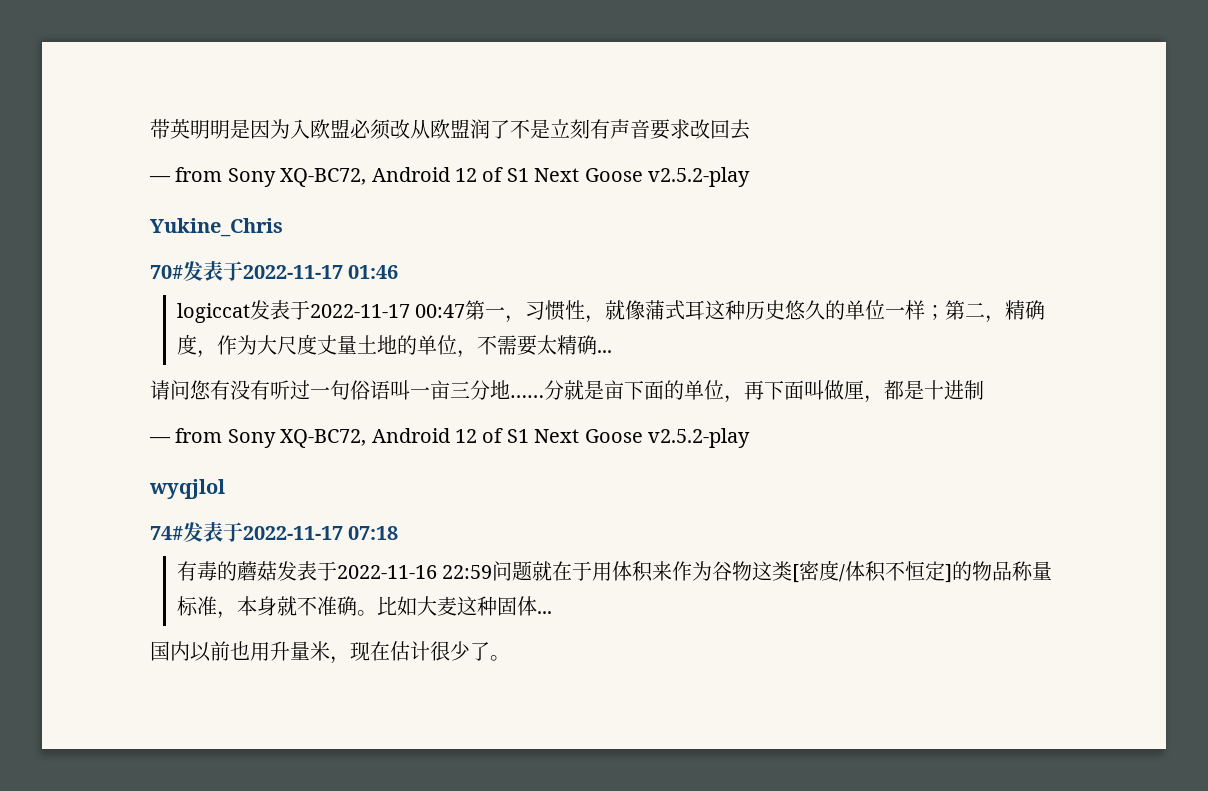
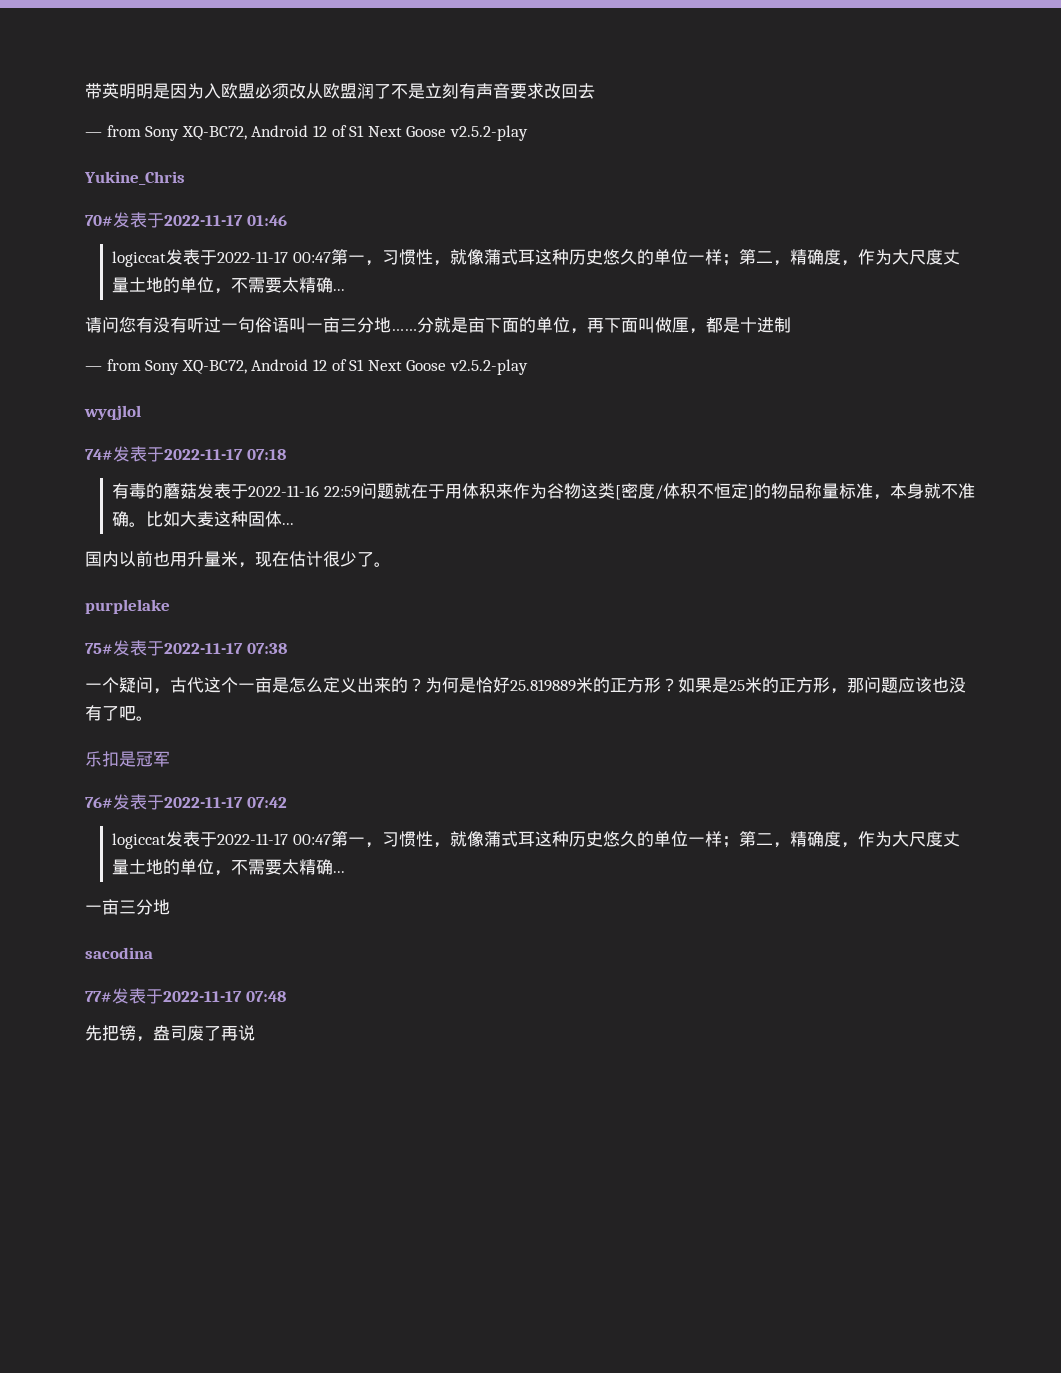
+ purplelake
+ 75#发表于2022-11-17 07:38
+ 一个疑问，古代这个一亩是怎么定义出来的？为何是恰好25.819889米的正方形？如果是25米的正方形，那问题应该也没有了吧。
+ 乐扣是冠军
+ 76#发表于2022-11-17 07:42
+ logiccat发表于2022-11-17 00:47第一，习惯性，就像蒲式耳这种历史悠久的单位一样；第二，精确度，作为大尺度丈量土地的单位，不需要太精确...
+ 一亩三分地
+ sacodina
+ 77#发表于2022-11-17 07:48
+ 先把镑，盎司废了再说

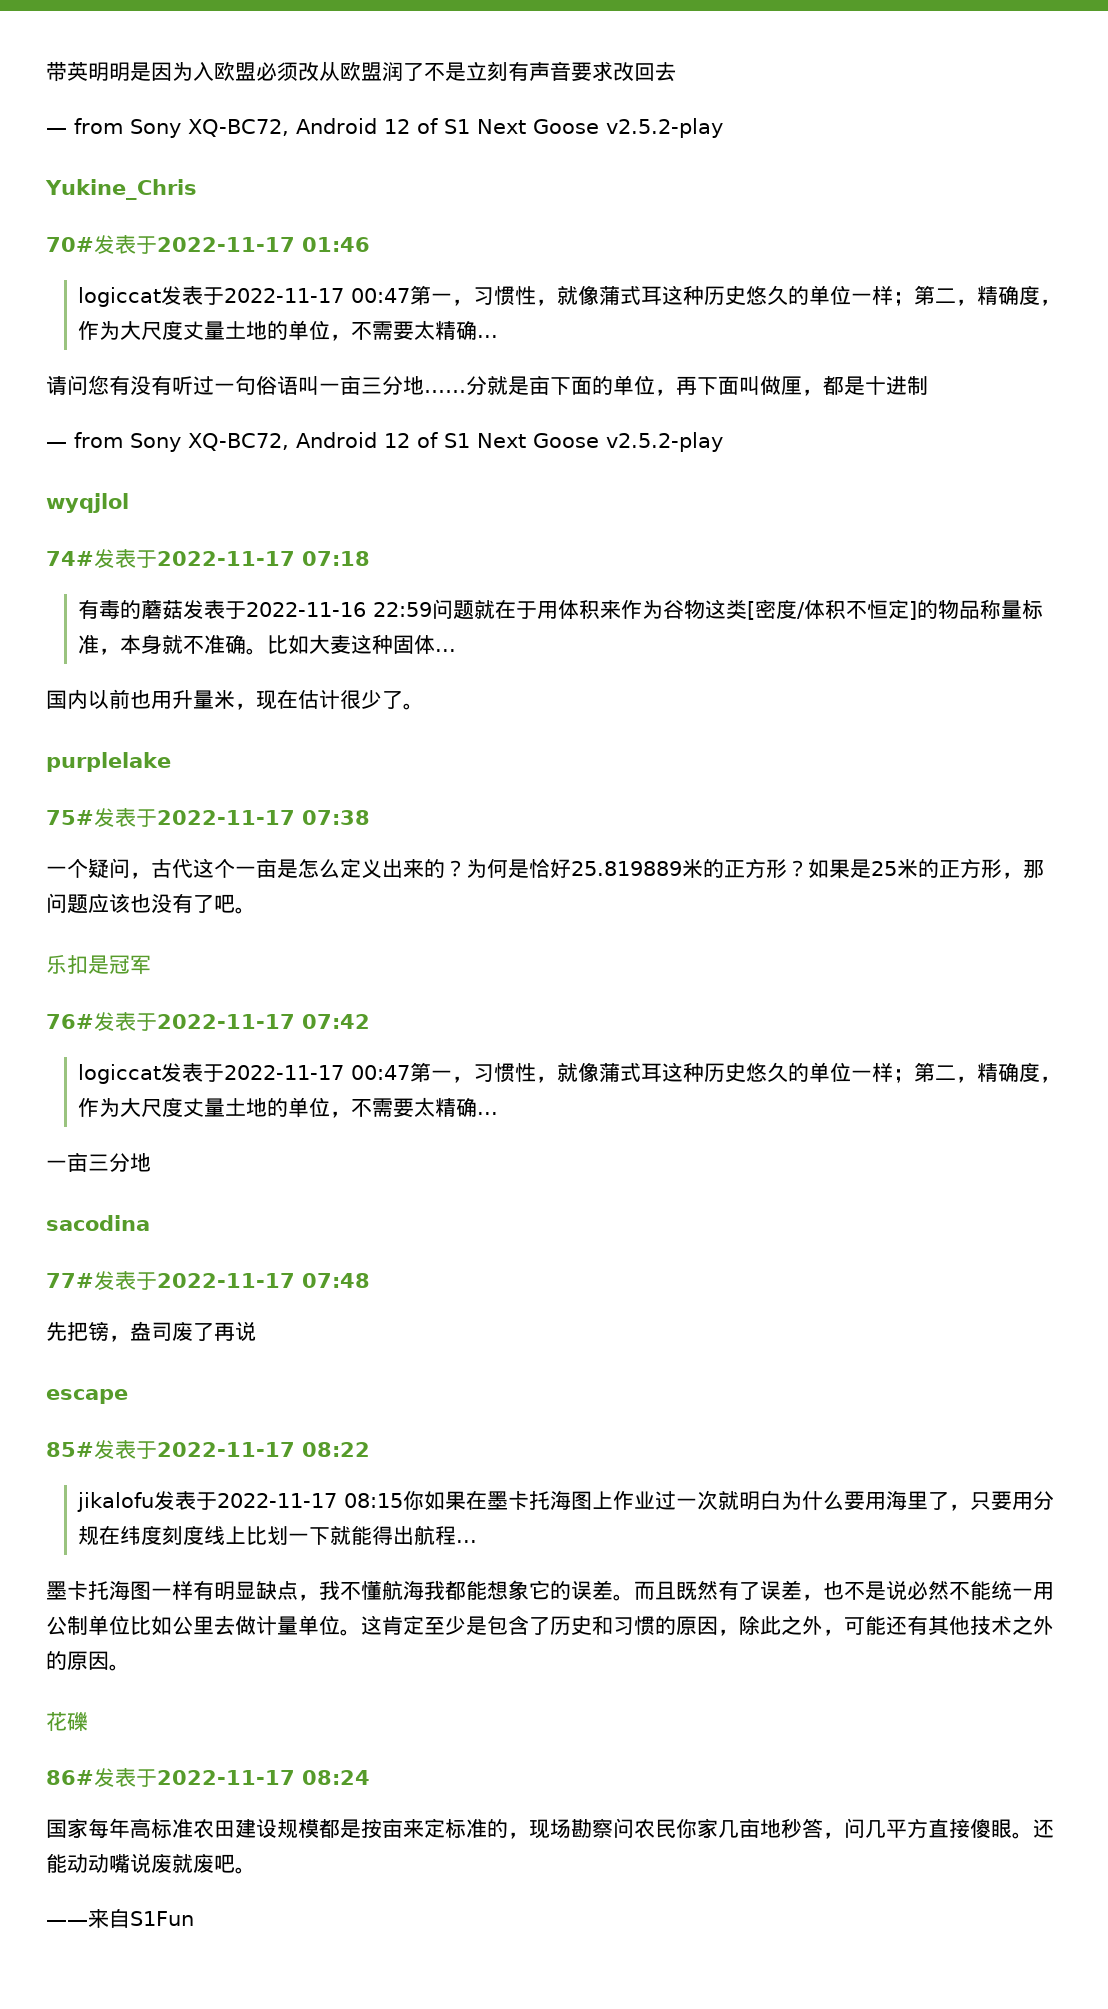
+ escape
+ 85#发表于2022-11-17 08:22
+ jikalofu发表于2022-11-17 08:15你如果在墨卡托海图上作业过一次就明白为什么要用海里了，只要用分规在纬度刻度线上比划一下就能得出航程...
+ 墨卡托海图一样有明显缺点，我不懂航海我都能想象它的误差。而且既然有了误差，也不是说必然不能统一用公制单位比如公里去做计量单位。这肯定至少是包含了历史和习惯的原因，除此之外，可能还有其他技术之外的原因。
+ 花礫
+ 86#发表于2022-11-17 08:24
+ 国家每年高标准农田建设规模都是按亩来定标准的，现场勘察问农民你家几亩地秒答，问几平方直接傻眼。还能动动嘴说废就废吧。
+ ——来自S1Fun

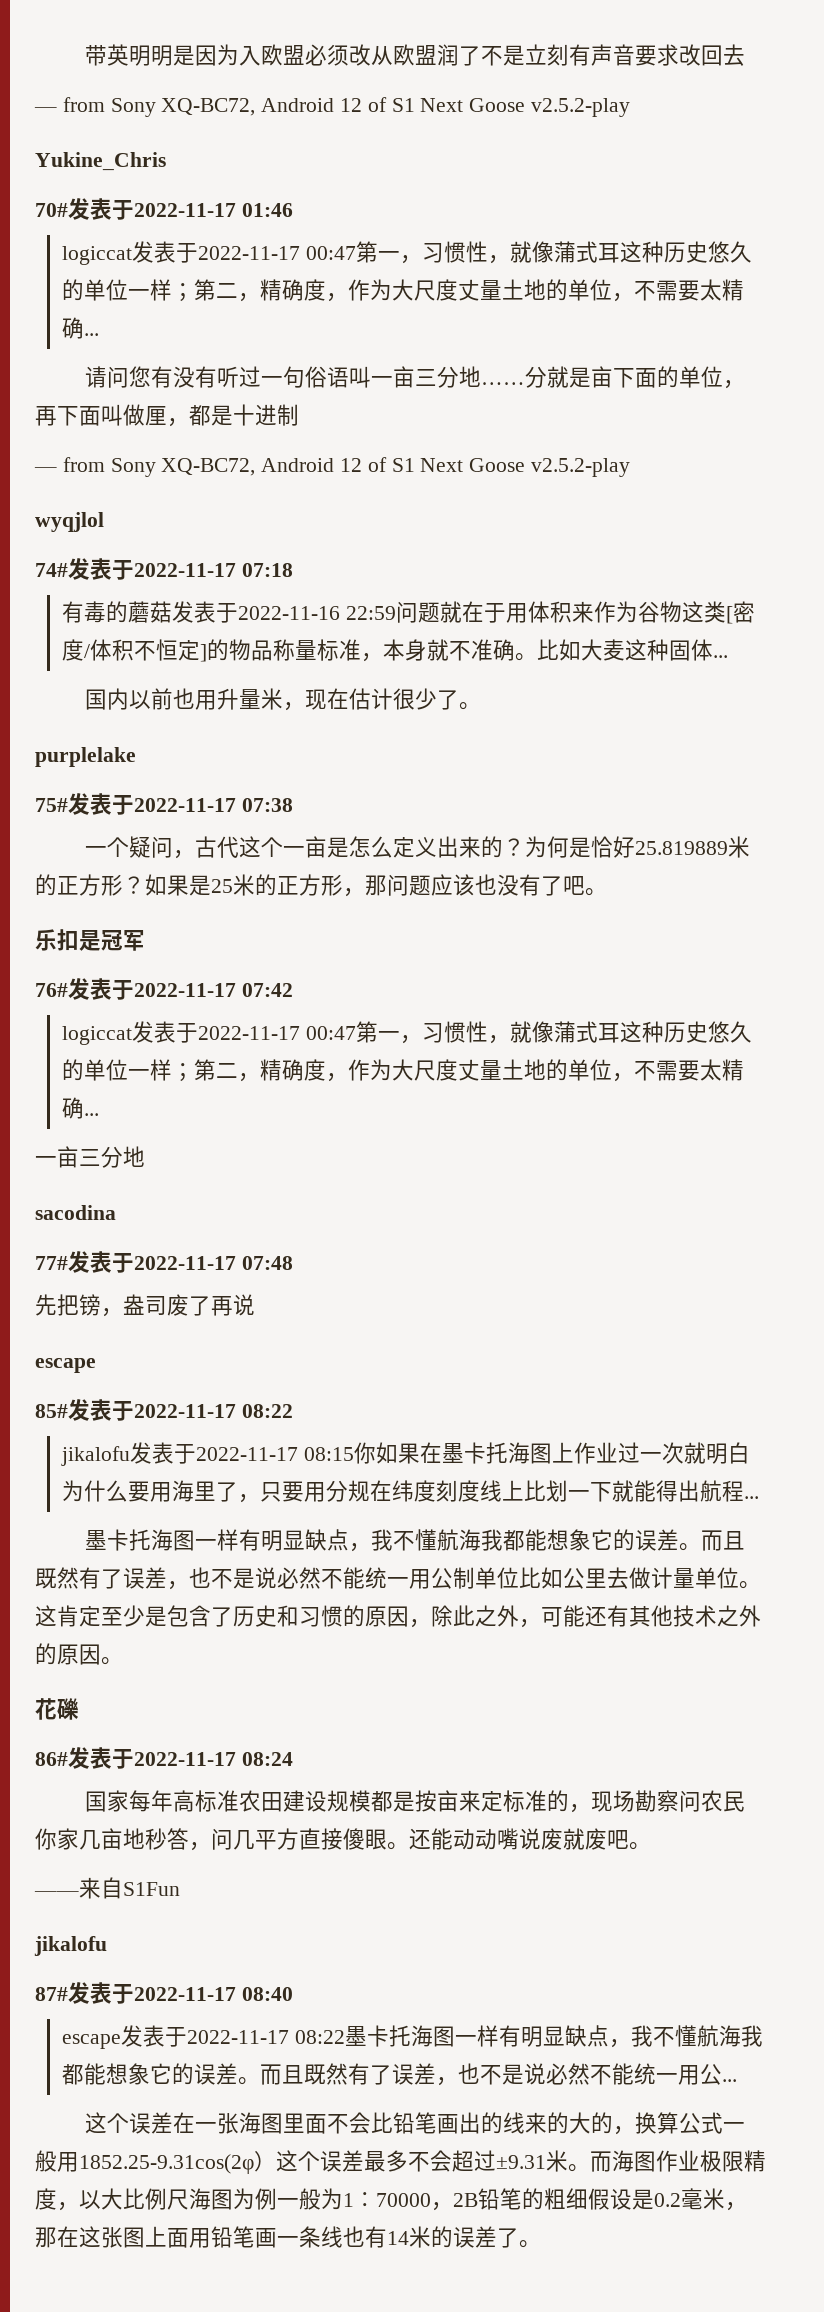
  ——来自S1Fun
+ jikalofu
+ 87#发表于2022-11-17 08:40
+ escape发表于2022-11-17 08:22墨卡托海图一样有明显缺点，我不懂航海我都能想象它的误差。而且既然有了误差，也不是说必然不能统一用公...
+ 这个误差在一张海图里面不会比铅笔画出的线来的大的，换算公式一般用1852.25-9.31cos(2φ）这个误差最多不会超过±9.31米。而海图作业极限精度，以大比例尺海图为例一般为1∶70000，2B铅笔的粗细假设是0.2毫米，那在这张图上面用铅笔画一条线也有14米的误差了。

